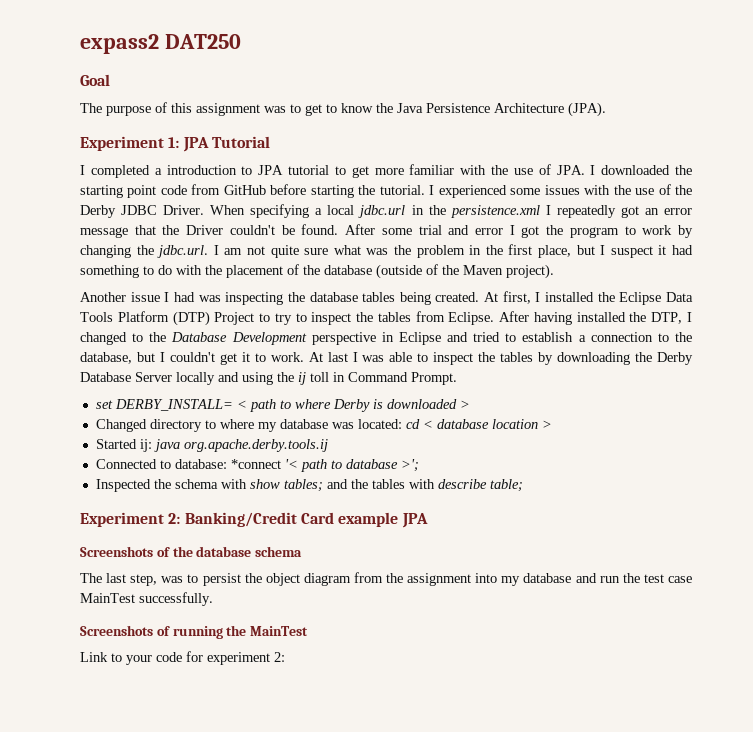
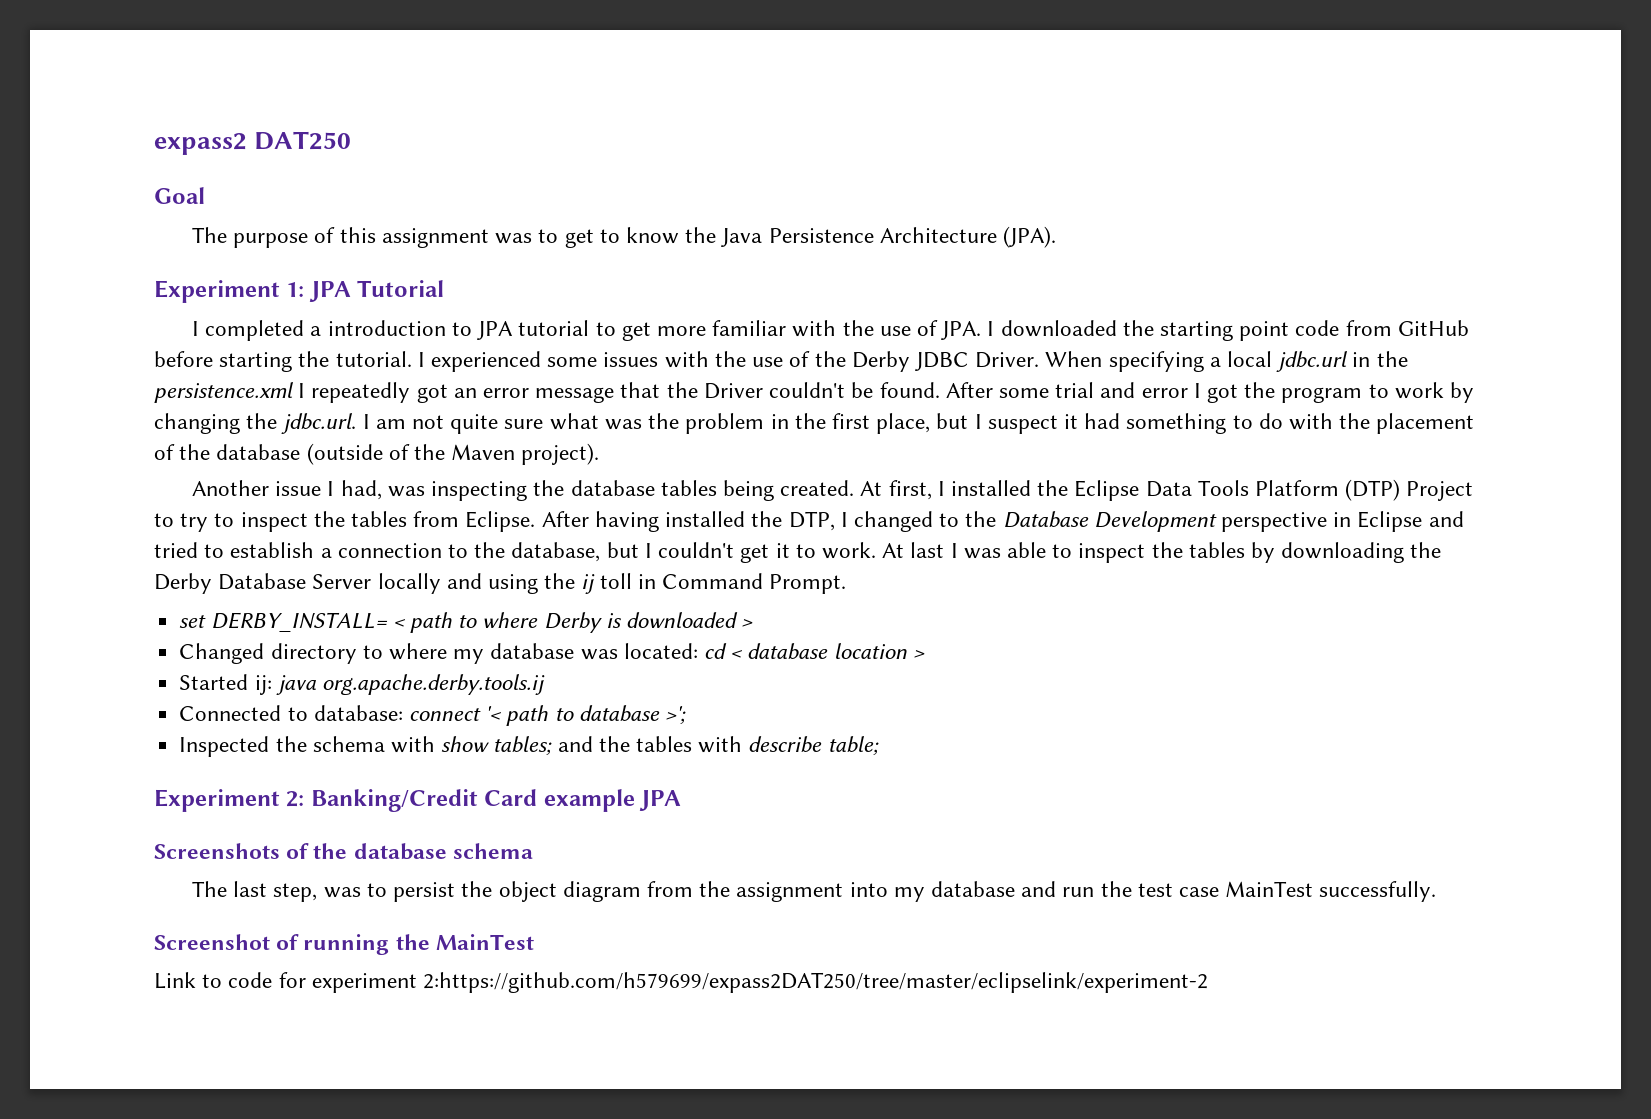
- Another issue I had was inspecting the database tables being created.
+ Another issue I had, was inspecting the database tables being created.
- Connected to database: *connect '< path to database >';
+ Connected to database: connect '< path to database >';
- Screenshots of running the MainTest
+ Screenshot of running the MainTest
- Link to your code for experiment 2:
+ Link to code for experiment 2:https://github.com/h579699/expass2DAT250/tree/master/eclipselink/experiment-2

